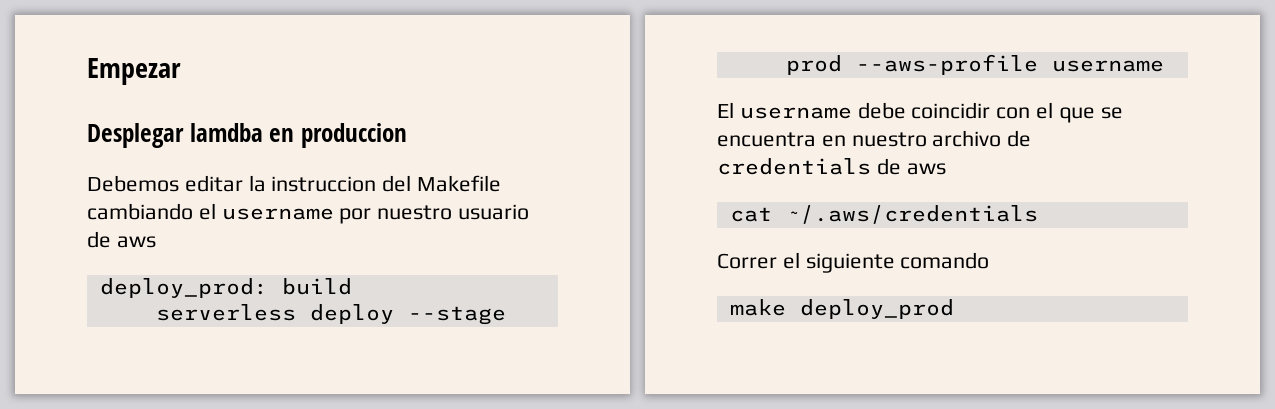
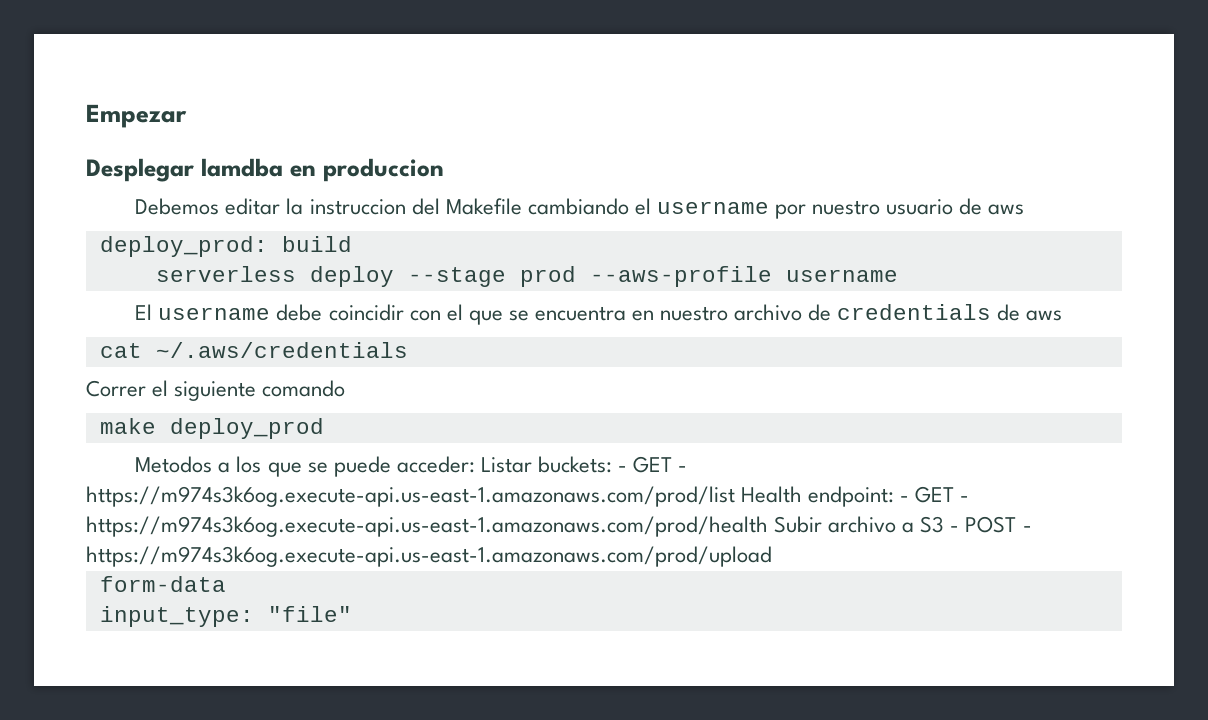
+ Metodos a los que se puede acceder: Listar buckets: - GET - https://m974s3k6og.execute-api.us-east-1.amazonaws.com/prod/list Health endpoint: - GET - https://m974s3k6og.execute-api.us-east-1.amazonaws.com/prod/health Subir archivo a S3 - POST - https://m974s3k6og.execute-api.us-east-1.amazonaws.com/prod/upload
+ form-data
+ input_type: "file"

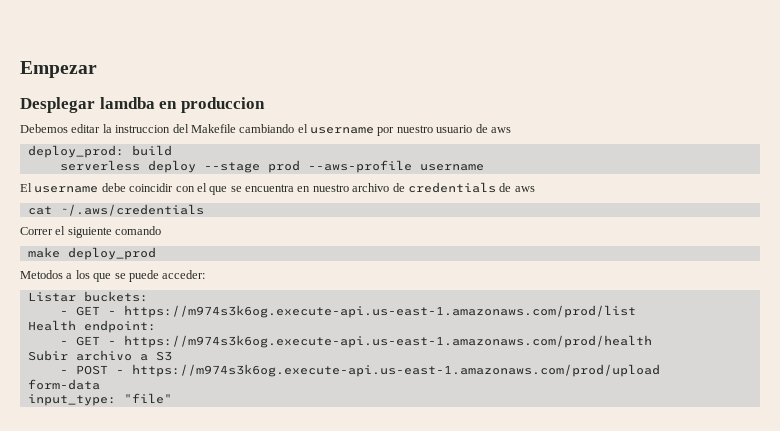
- Metodos a los que se puede acceder: Listar buckets: - GET - https://m974s3k6og.execute-api.us-east-1.amazonaws.com/prod/list Health endpoint: - GET - https://m974s3k6og.execute-api.us-east-1.amazonaws.com/prod/health Subir archivo a S3 - POST - https://m974s3k6og.execute-api.us-east-1.amazonaws.com/prod/upload
+ Metodos a los que se puede acceder:
+ Listar buckets:
+ - GET - https://m974s3k6og.execute-api.us-east-1.amazonaws.com/prod/list
+ Health endpoint:
+ - GET - https://m974s3k6og.execute-api.us-east-1.amazonaws.com/prod/health
+ Subir archivo a S3
+ - POST - https://m974s3k6og.execute-api.us-east-1.amazonaws.com/prod/upload

